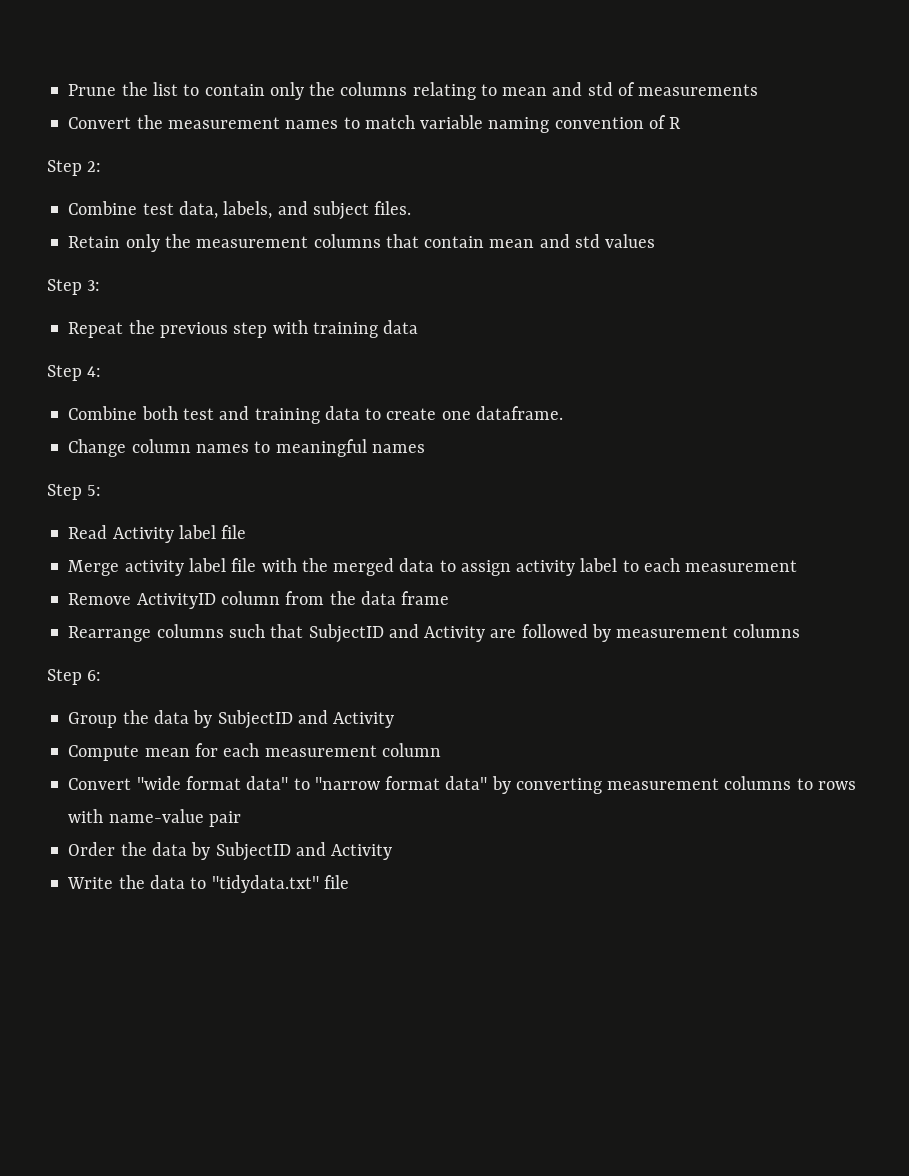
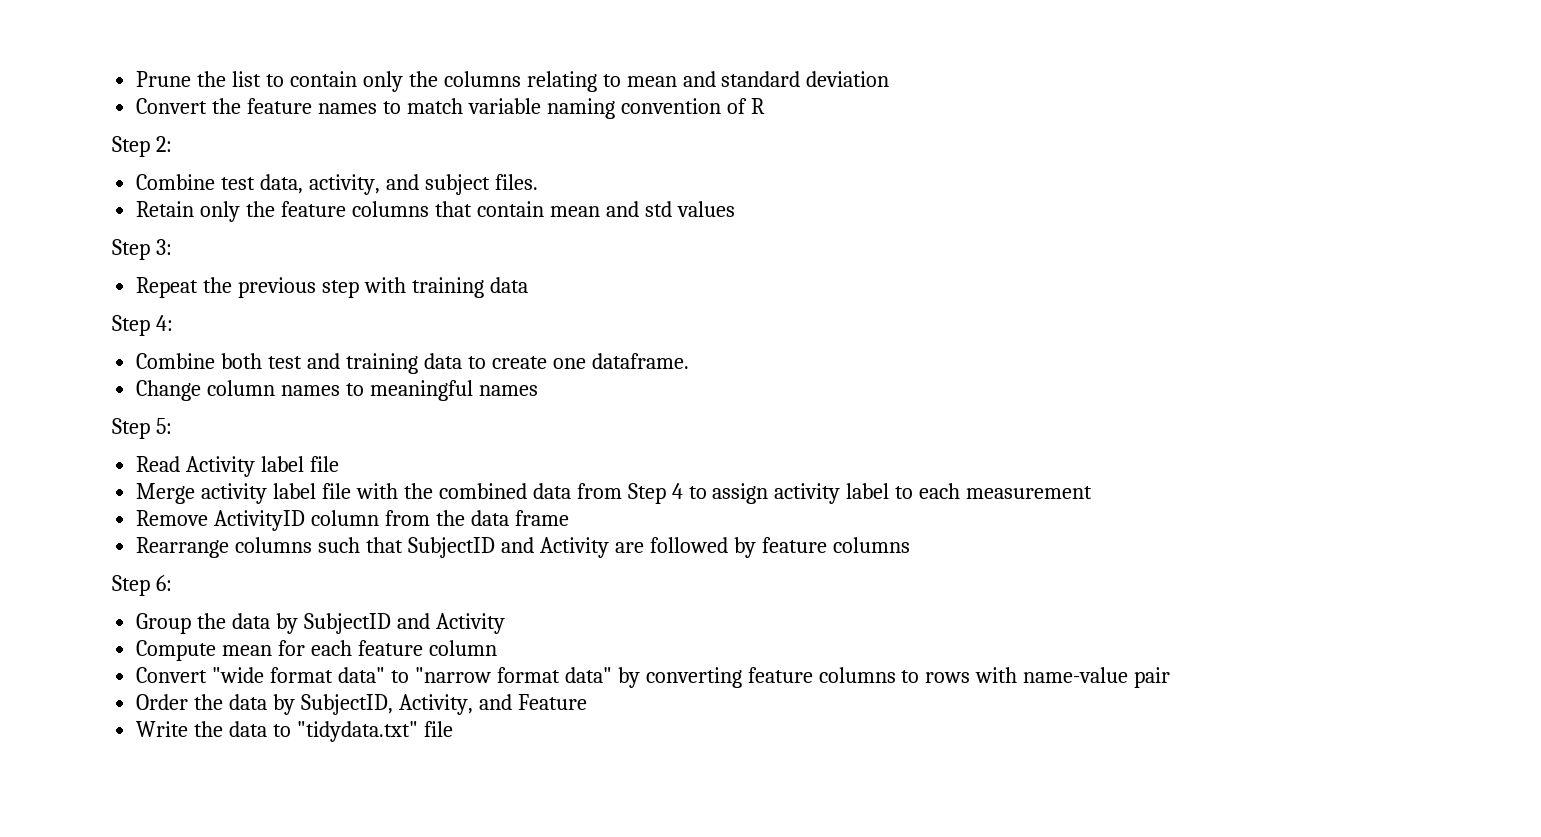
- Prune the list to contain only the columns relating to mean and std of measurements
+ Prune the list to contain only the columns relating to mean and standard deviation
- Convert the measurement names to match variable naming convention of R
+ Convert the feature names to match variable naming convention of R
- Combine test data, labels, and subject files.
+ Combine test data, activity, and subject files.
- Retain only the measurement columns that contain mean and std values
+ Retain only the feature columns that contain mean and std values
- Merge activity label file with the merged data to assign activity label to each measurement
+ Merge activity label file with the combined data from Step 4 to assign activity label to each measurement
- Rearrange columns such that SubjectID and Activity are followed by measurement columns
+ Rearrange columns such that SubjectID and Activity are followed by feature columns
- Compute mean for each measurement column
+ Compute mean for each feature column
- Convert "wide format data" to "narrow format data" by converting measurement columns to rows with name-value pair
+ Convert "wide format data" to "narrow format data" by converting feature columns to rows with name-value pair
- Order the data by SubjectID and Activity
+ Order the data by SubjectID, Activity, and Feature

